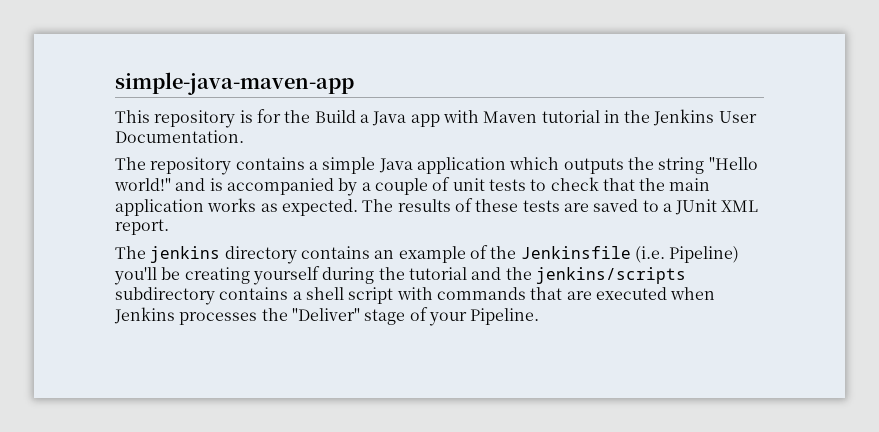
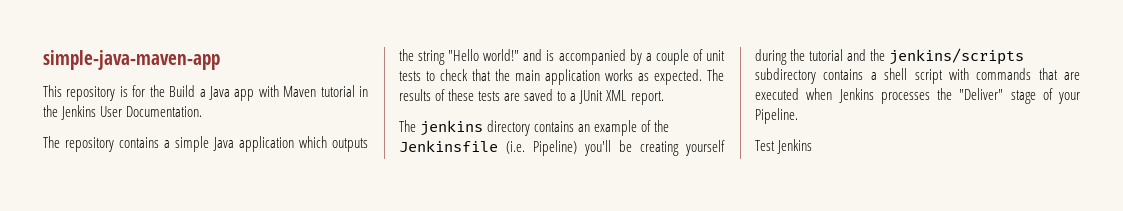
+ Test Jenkins

